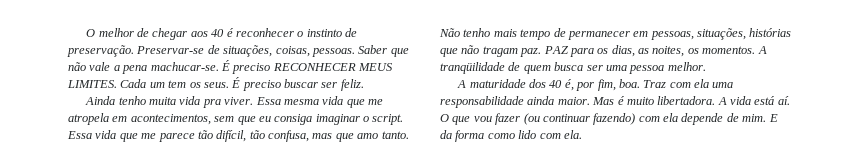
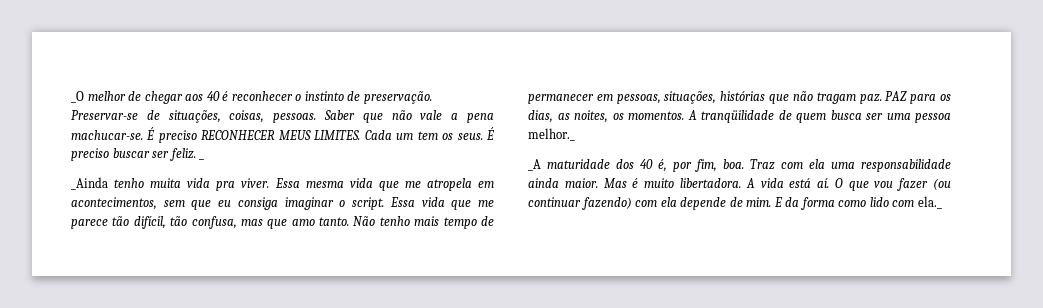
- O melhor de chegar aos 40 é reconhecer o instinto de preservação.
+ _O melhor de chegar aos 40 é reconhecer o instinto de preservação.
- É preciso buscar ser feliz.
- Ainda tenho muita vida pra viver.
+ É preciso buscar ser feliz. _
+ _Ainda tenho muita vida pra viver.
- A tranqüilidade de quem busca ser uma pessoa melhor.
- A maturidade dos 40 é, por fim, boa.
+ A tranqüilidade de quem busca ser uma pessoa melhor._
+ _A maturidade dos 40 é, por fim, boa.
- E da forma como lido com ela.
+ E da forma como lido com ela._

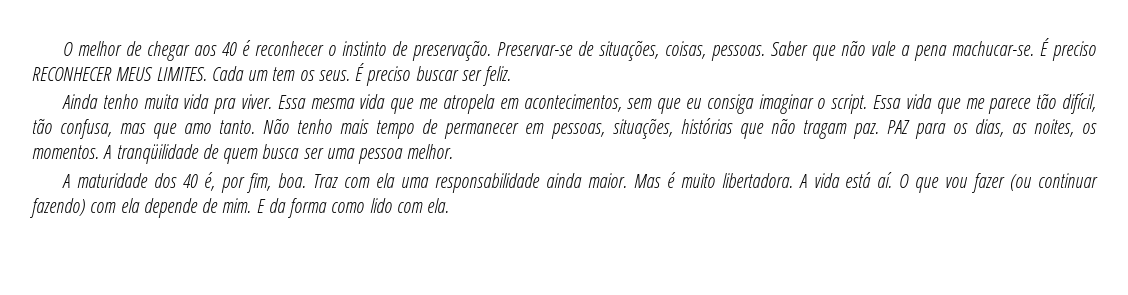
- _O melhor de chegar aos 40 é reconhecer o instinto de preservação.
+ O melhor de chegar aos 40 é reconhecer o instinto de preservação.
- É preciso buscar ser feliz. _
- _Ainda tenho muita vida pra viver.
+ É preciso buscar ser feliz.
+ Ainda tenho muita vida pra viver.
- A tranqüilidade de quem busca ser uma pessoa melhor._
- _A maturidade dos 40 é, por fim, boa.
+ A tranqüilidade de quem busca ser uma pessoa melhor.
+ A maturidade dos 40 é, por fim, boa.
- E da forma como lido com ela._
+ E da forma como lido com ela.

